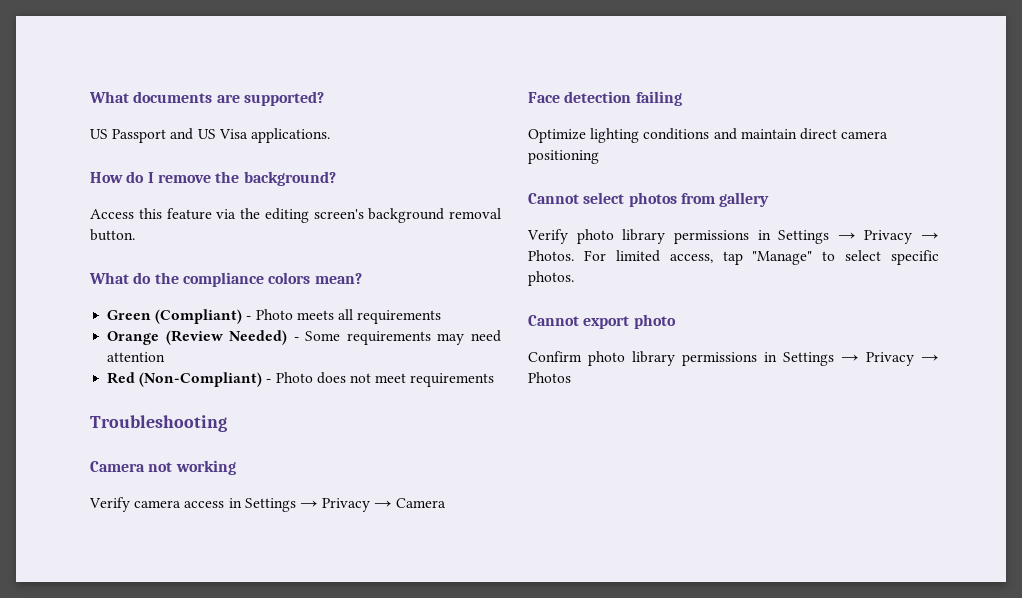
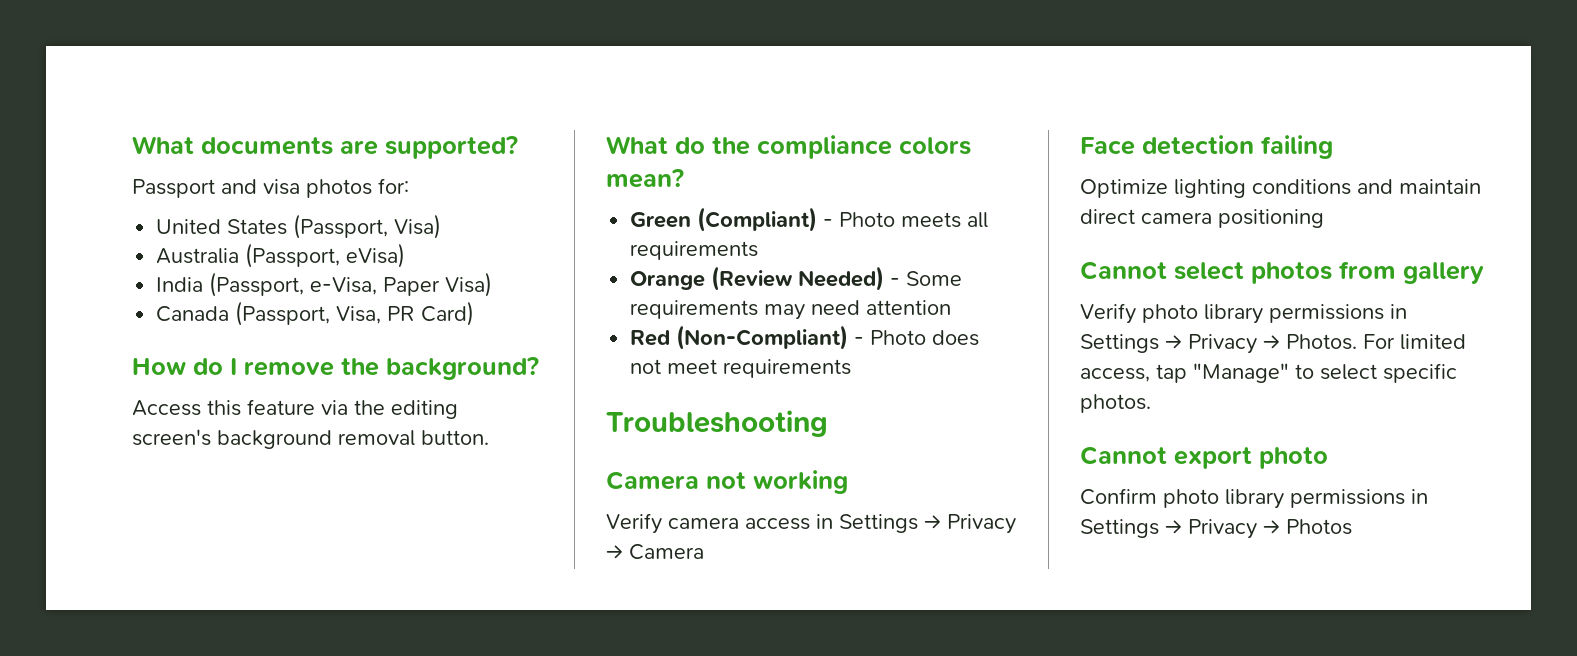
- US Passport and US Visa applications.
+ Passport and visa photos for:
+ United States (Passport, Visa)
+ Australia (Passport, eVisa)
+ India (Passport, e-Visa, Paper Visa)
+ Canada (Passport, Visa, PR Card)

